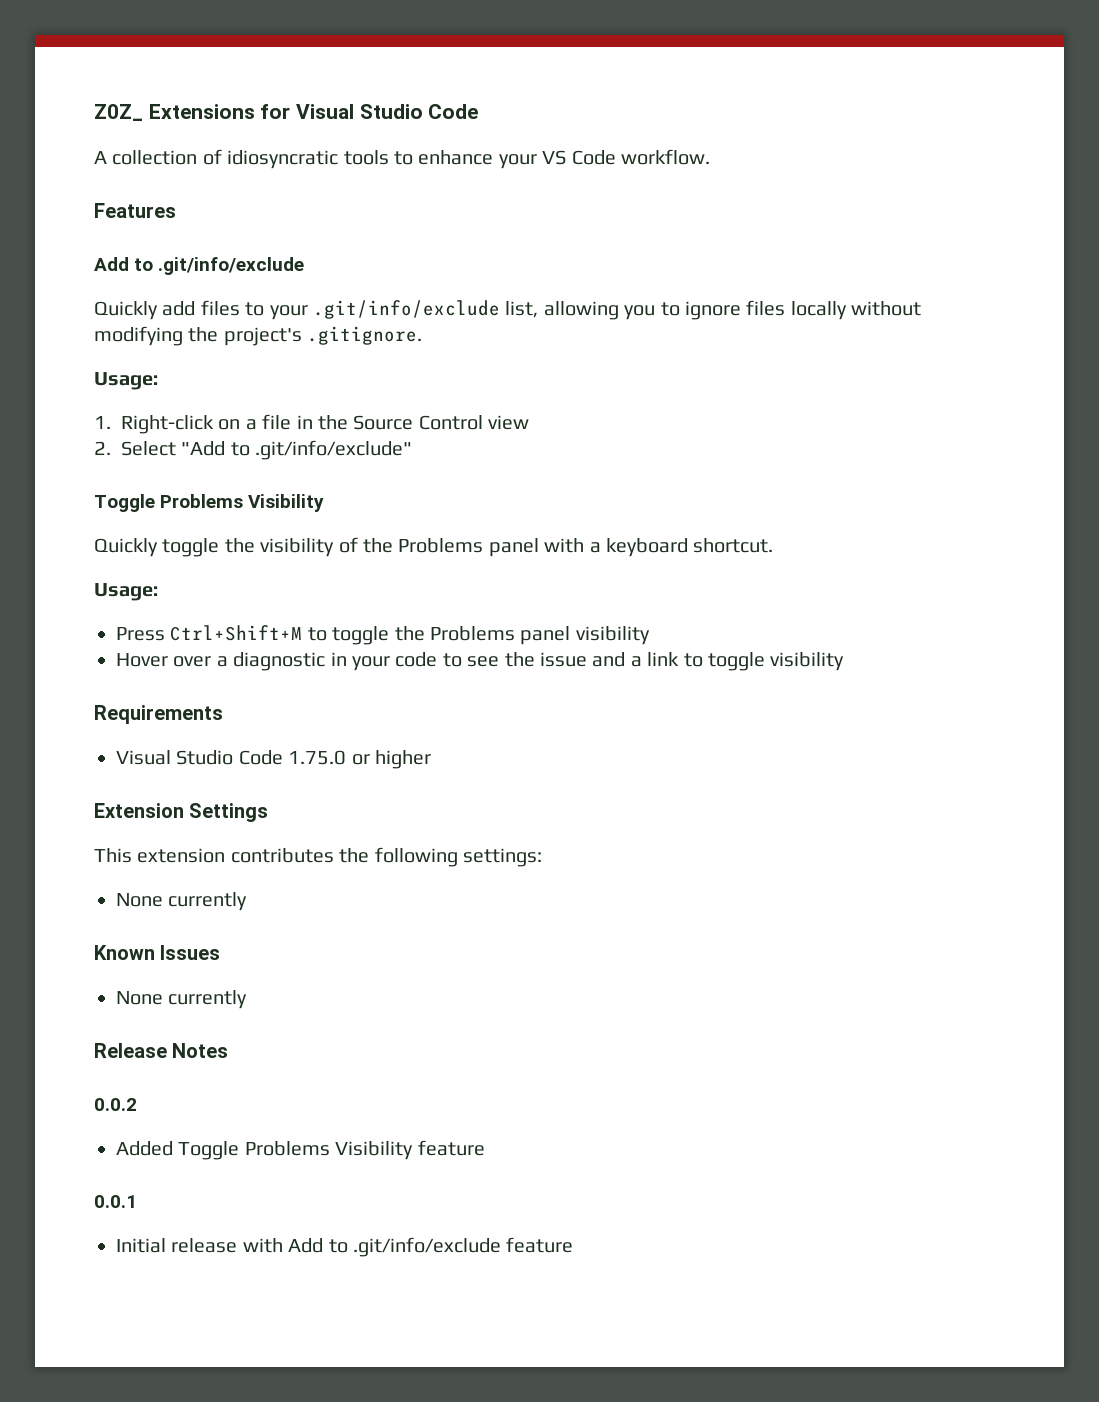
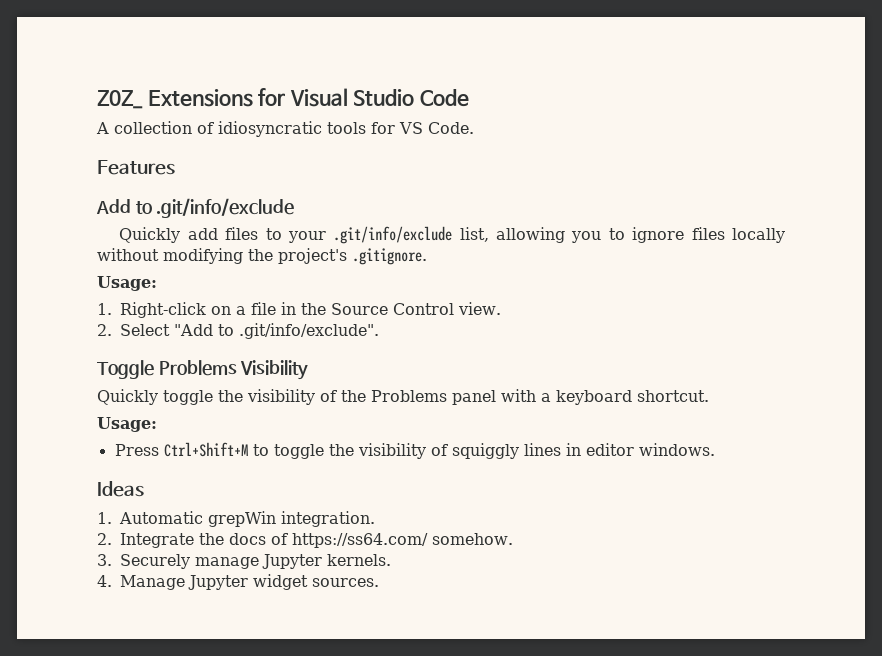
- A collection of idiosyncratic tools to enhance your VS Code workflow.
+ A collection of idiosyncratic tools for VS Code.
- 1. Right-click on a file in the Source Control view
+ 1. Right-click on a file in the Source Control view.
- 2. Select "Add to .git/info/exclude"
+ 2. Select "Add to .git/info/exclude".
- Press Ctrl+Shift+M to toggle the Problems panel visibility
- Hover over a diagnostic in your code to see the issue and a link to toggle visibility
- Requirements
- Visual Studio Code 1.75.0 or higher
- Extension Settings
- This extension contributes the following settings:
- None currently
- Known Issues
- None currently
- Release Notes
- 0.0.2
- Added Toggle Problems Visibility feature
- 0.0.1
- Initial release with Add to .git/info/exclude feature
+ Press Ctrl+Shift+M to toggle the visibility of squiggly lines in editor windows.
+ Ideas
+ 1. Automatic grepWin integration.
+ 2. Integrate the docs of https://ss64.com/ somehow.
+ 3. Securely manage Jupyter kernels.
+ 4. Manage Jupyter widget sources.

